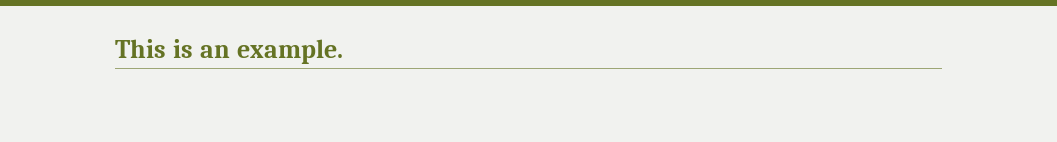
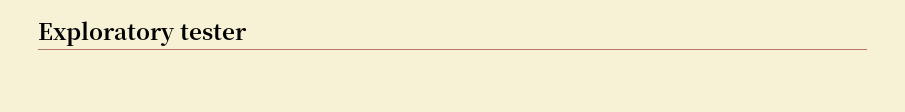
- This is an example.
+ Exploratory tester

